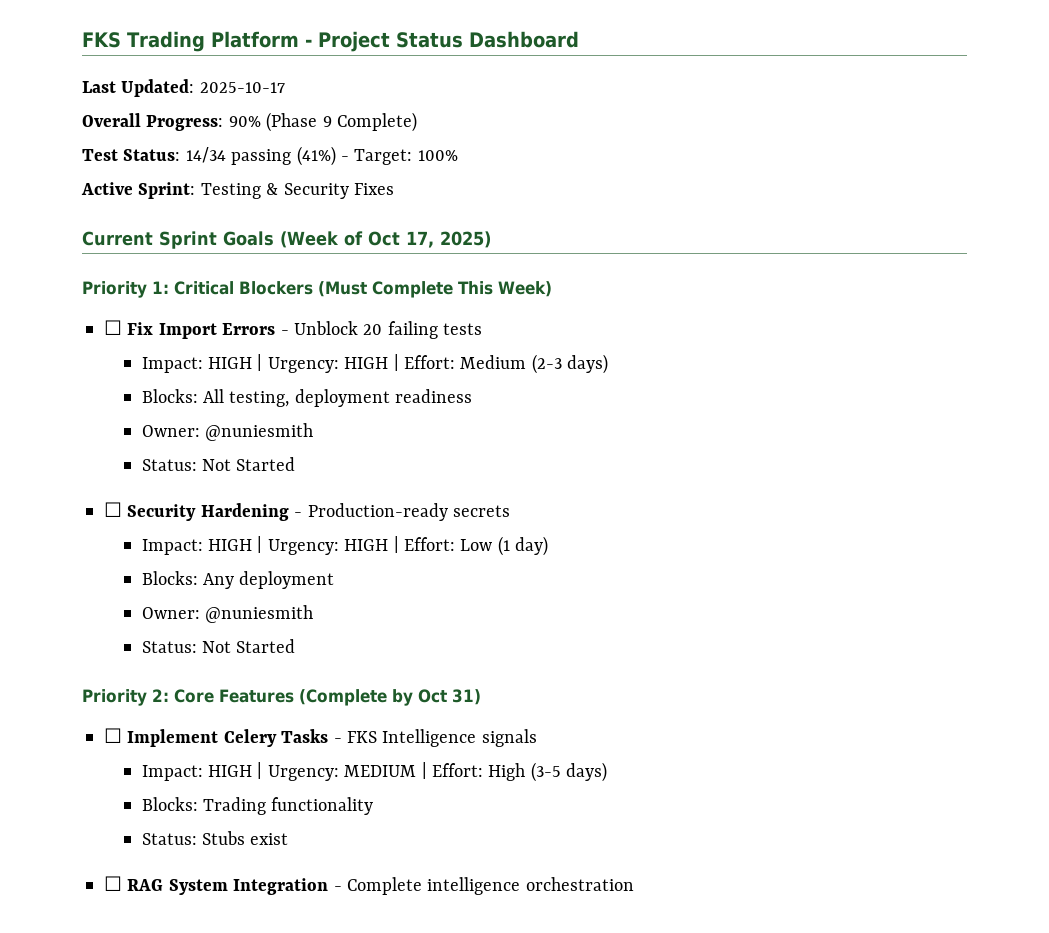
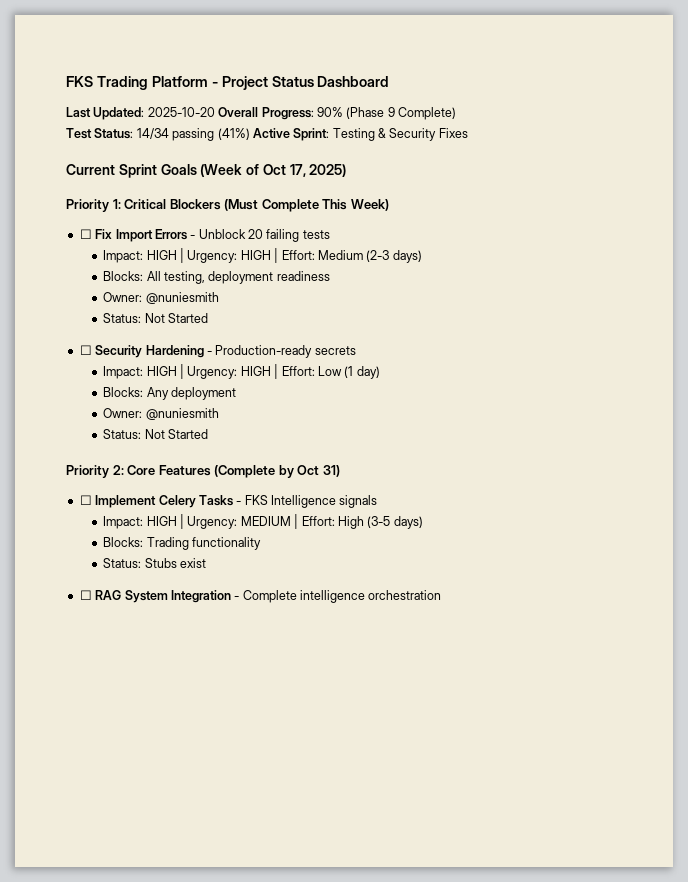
- Last Updated: 2025-10-17
- Overall Progress: 90% (Phase 9 Complete)
+ Last Updated: 2025-10-20 Overall Progress: 90% (Phase 9 Complete)
- Test Status: 14/34 passing (41%) - Target: 100%
- Active Sprint: Testing & Security Fixes
+ Test Status: 14/34 passing (41%) Active Sprint: Testing & Security Fixes

